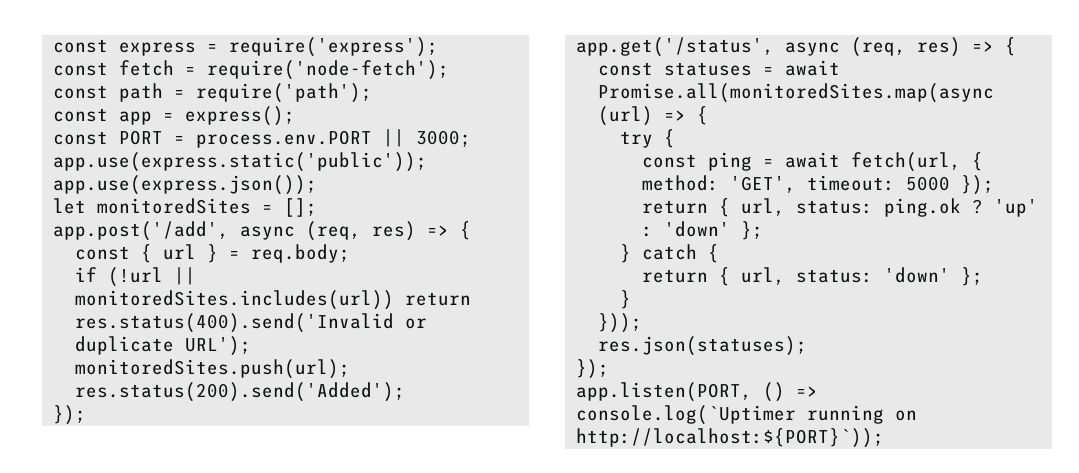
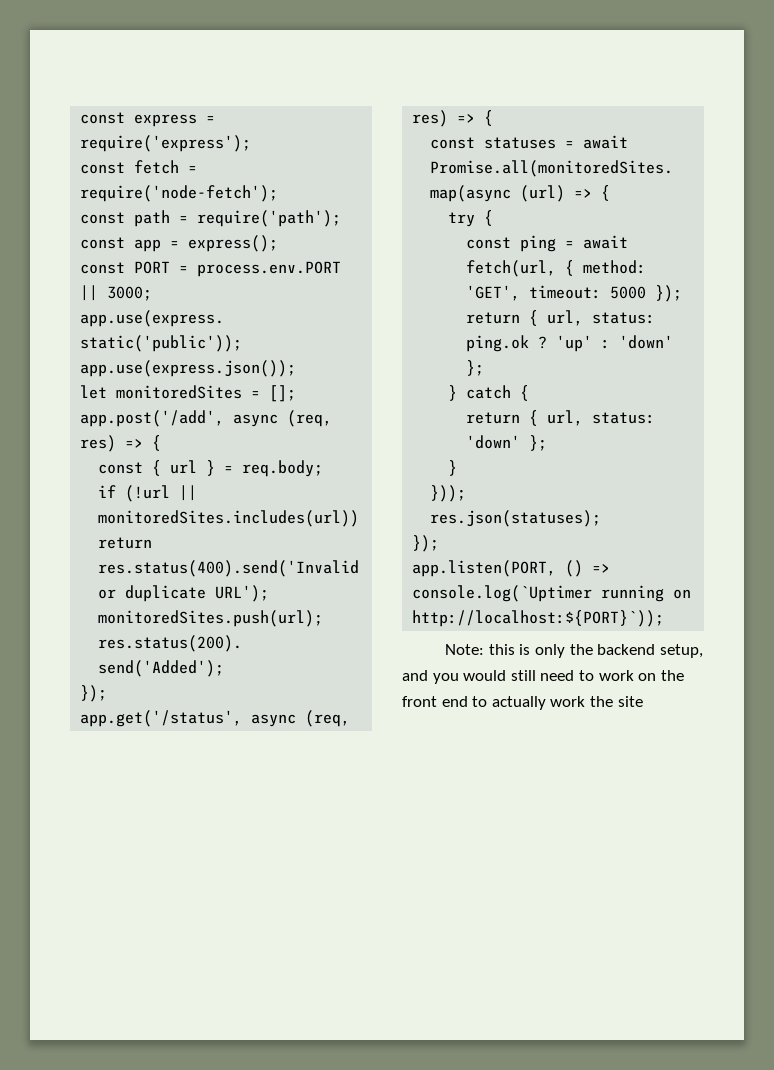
+ Note: this is only the backend setup, and you would still need to work on the front end to actually work the site

